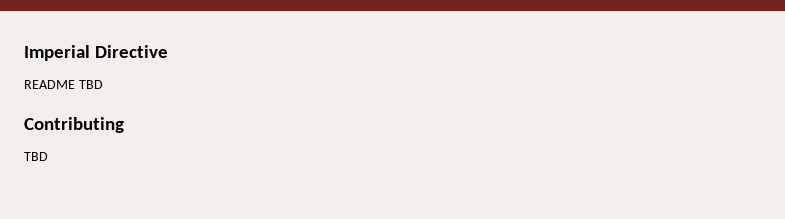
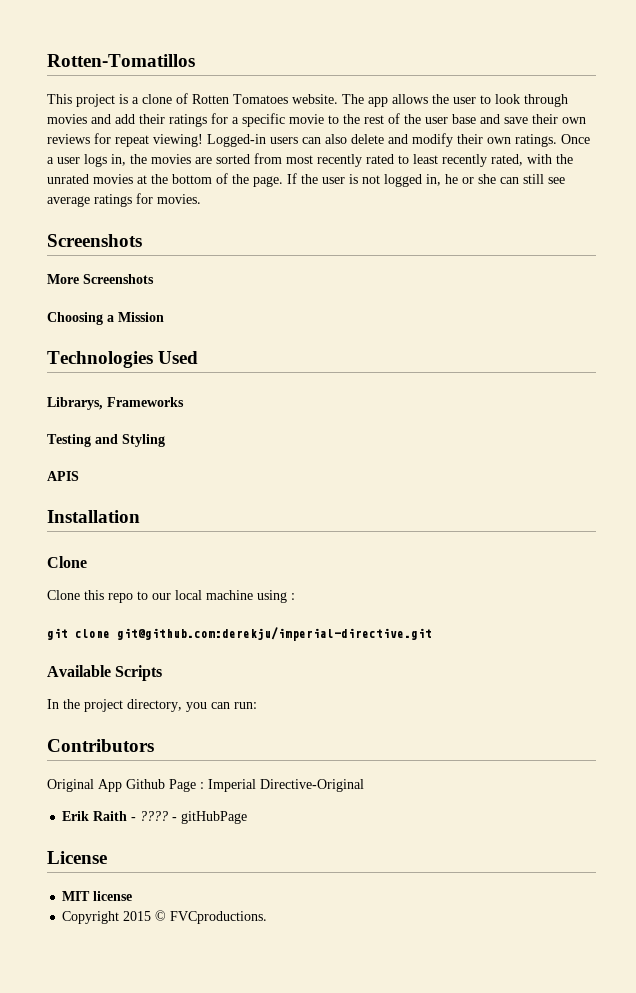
- Imperial Directive
- README TBD
- Contributing
- TBD
+ Rotten-Tomatillos
+ This project is a clone of Rotten Tomatoes website. The app allows the user to look through movies and add their ratings for a specific movie to the rest of the user base and save their own reviews for repeat viewing! Logged-in users can also delete and modify their own ratings. Once a user logs in, the movies are sorted from most recently rated to least recently rated, with the unrated movies at the bottom of the page. If the user is not logged in, he or she can still see average ratings for movies.
+ Screenshots
+ More Screenshots
+ Choosing a Mission
+ Technologies Used
+ Librarys, Frameworks
+ Testing and Styling
+ APIS
+ Installation
+ Clone
+ Clone this repo to our local machine using :
+ git clone git@github.com:derekju/imperial-directive.git
+ Available Scripts
+ In the project directory, you can run:
+ Contributors
+ Original App Github Page : Imperial Directive-Original
+ Erik Raith - ???? - gitHubPage
+ License
+ MIT license
+ Copyright 2015 © FVCproductions.

